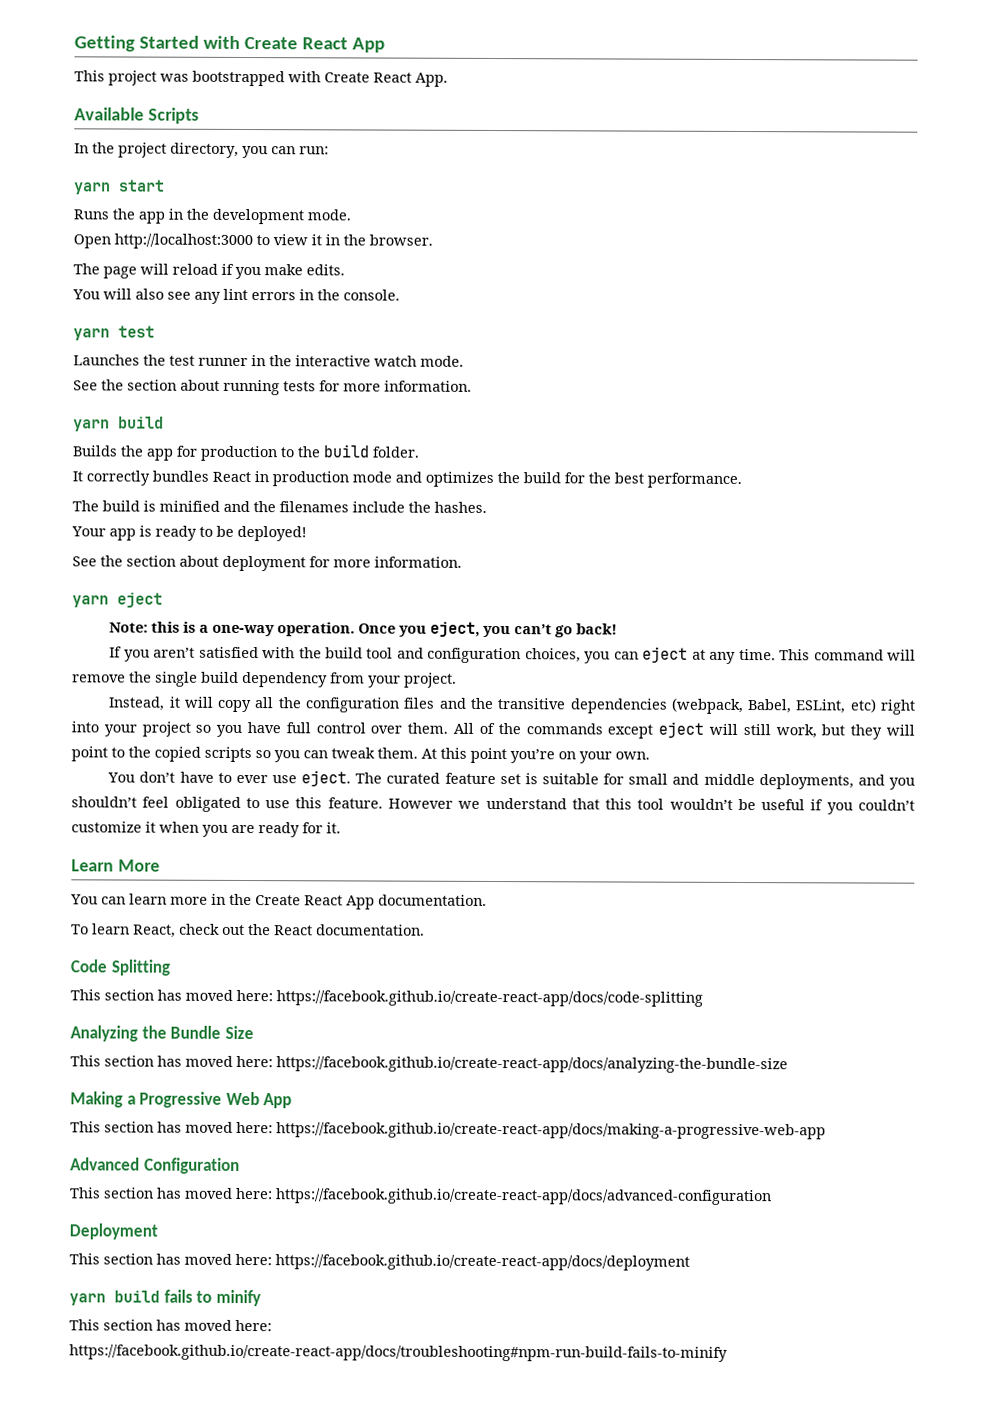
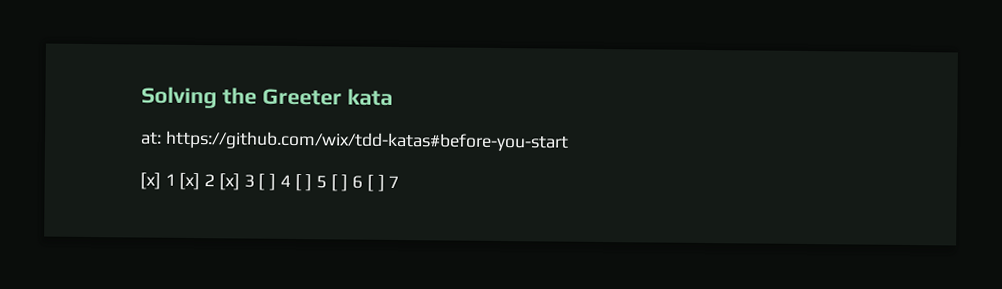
- Getting Started with Create React App
- This project was bootstrapped with Create React App.
- Available Scripts
- In the project directory, you can run:
- yarn start
- Runs the app in the development mode.
- Open http://localhost:3000 to view it in the browser.
- The page will reload if you make edits.
- You will also see any lint errors in the console.
- yarn test
- Launches the test runner in the interactive watch mode.
- See the section about running tests for more information.
- yarn build
- Builds the app for production to the build folder.
- It correctly bundles React in production mode and optimizes the build for the best performance.
- The build is minified and the filenames include the hashes.
- Your app is ready to be deployed!
- See the section about deployment for more information.
- yarn eject
- Note: this is a one-way operation. Once you eject, you can’t go back!
- If you aren’t satisfied with the build tool and configuration choices, you can eject at any time. This command will remove the single build dependency from your project.
- Instead, it will copy all the configuration files and the transitive dependencies (webpack, Babel, ESLint, etc) right into your project so you have full control over them. All of the commands except eject will still work, but they will point to the copied scripts so you can tweak them. At this point you’re on your own.
- You don’t have to ever use eject. The curated feature set is suitable for small and middle deployments, and you shouldn’t feel obligated to use this feature. However we understand that this tool wouldn’t be useful if you couldn’t customize it when you are ready for it.
- Learn More
- You can learn more in the Create React App documentation.
- To learn React, check out the React documentation.
- Code Splitting
- This section has moved here: https://facebook.github.io/create-react-app/docs/code-splitting
- Analyzing the Bundle Size
- This section has moved here: https://facebook.github.io/create-react-app/docs/analyzing-the-bundle-size
- Making a Progressive Web App
- This section has moved here: https://facebook.github.io/create-react-app/docs/making-a-progressive-web-app
- Advanced Configuration
- This section has moved here: https://facebook.github.io/create-react-app/docs/advanced-configuration
- Deployment
- This section has moved here: https://facebook.github.io/create-react-app/docs/deployment
- yarn build fails to minify
- This section has moved here: https://facebook.github.io/create-react-app/docs/troubleshooting#npm-run-build-fails-to-minify
+ Solving the Greeter kata
+ at: https://github.com/wix/tdd-katas#before-you-start
+ [x] 1 [x] 2 [x] 3 [ ] 4 [ ] 5 [ ] 6 [ ] 7

